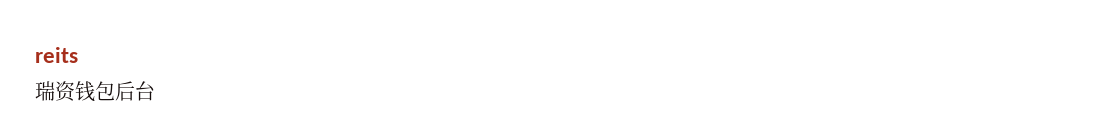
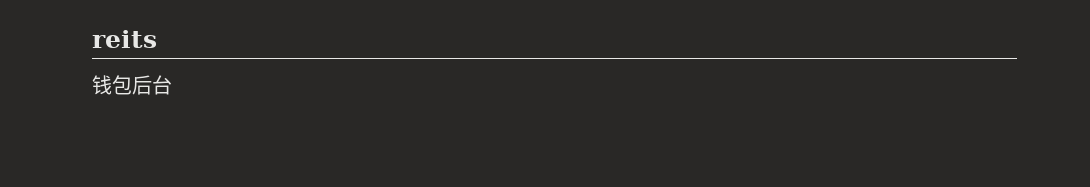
- 瑞资钱包后台
+ 钱包后台

